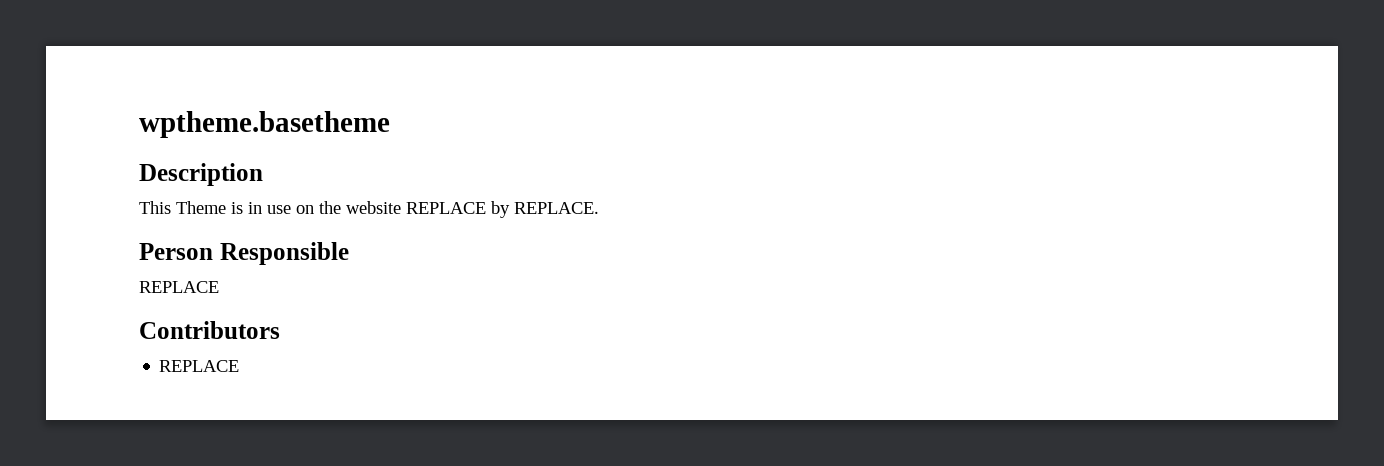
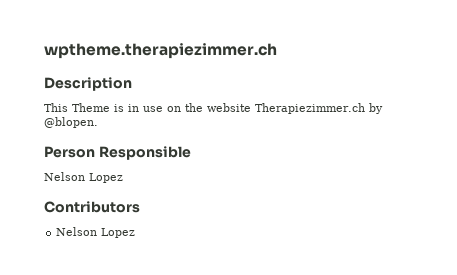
- wptheme.basetheme
+ wptheme.therapiezimmer.ch
- This Theme is in use on the website REPLACE by REPLACE.
+ This Theme is in use on the website Therapiezimmer.ch by @blopen.
  Person Responsible
- REPLACE
+ Nelson Lopez
  Contributors
- REPLACE
+ Nelson Lopez

